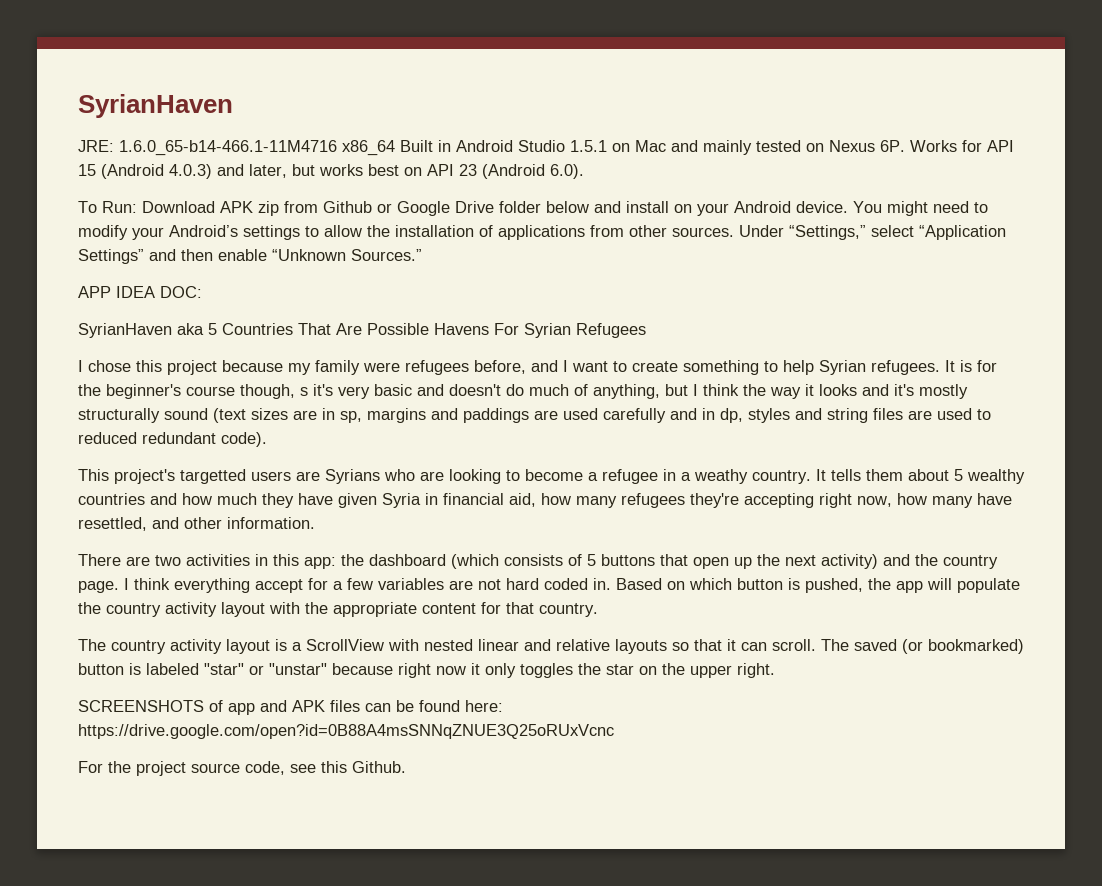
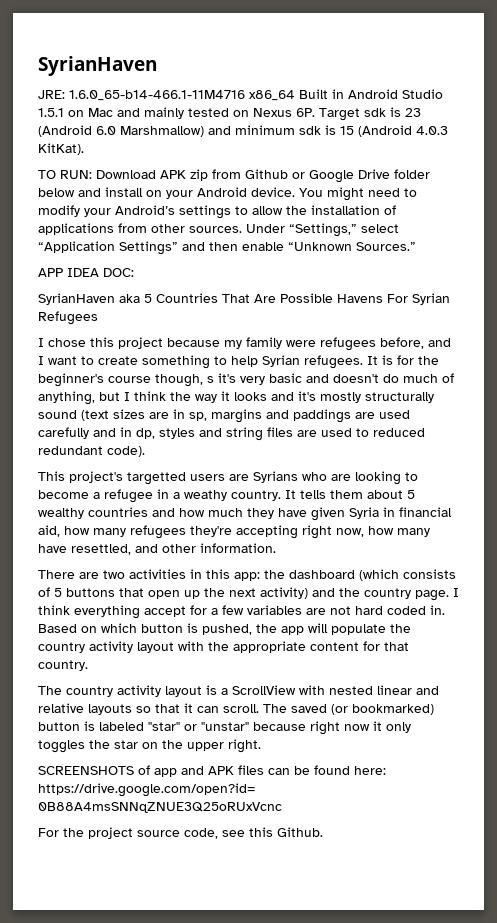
- Works for API 15 (Android 4.0.3) and later, but works best on API 23 (Android 6.0).
- To Run: Download APK zip from Github or Google Drive folder below and install on your Android device.
+ Target sdk is 23 (Android 6.0 Marshmallow) and minimum sdk is 15 (Android 4.0.3 KitKat).
+ TO RUN: Download APK zip from Github or Google Drive folder below and install on your Android device.

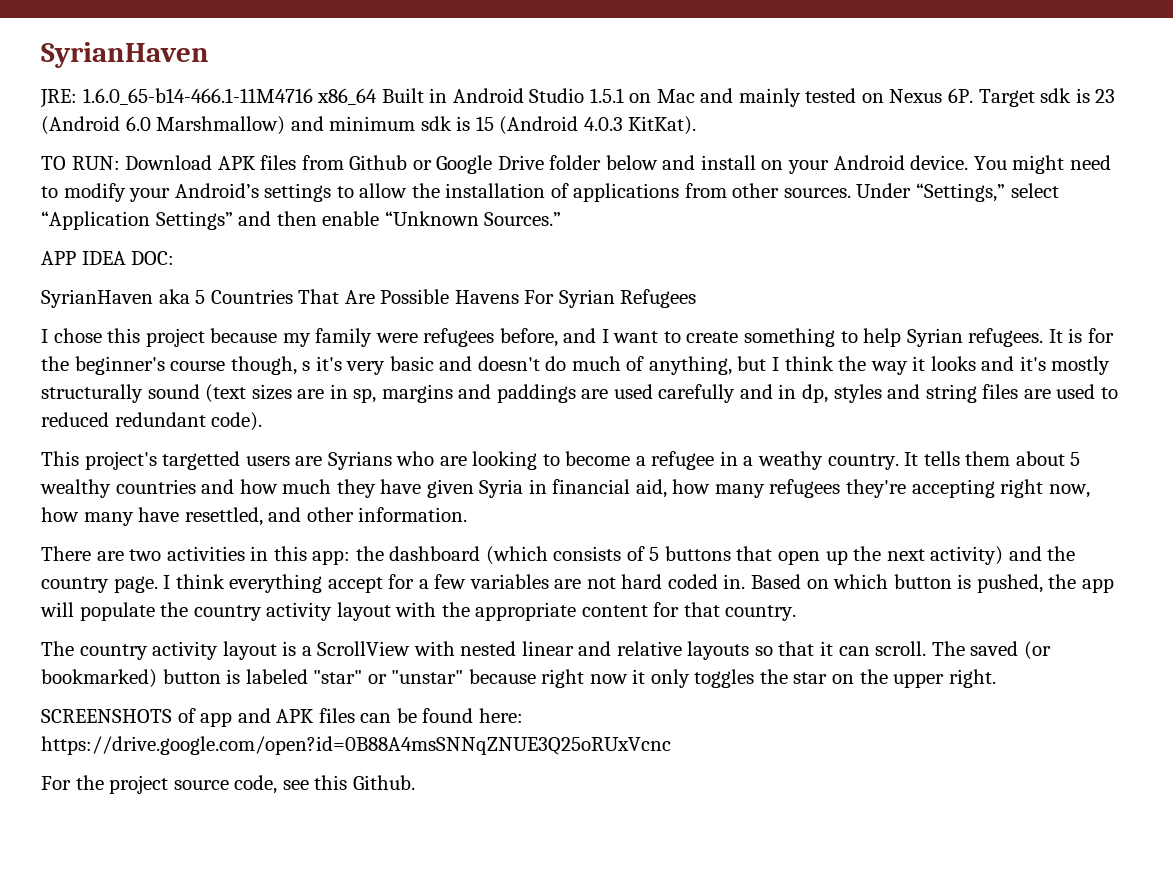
- TO RUN: Download APK zip from Github or Google Drive folder below and install on your Android device.
+ TO RUN: Download APK files from Github or Google Drive folder below and install on your Android device.

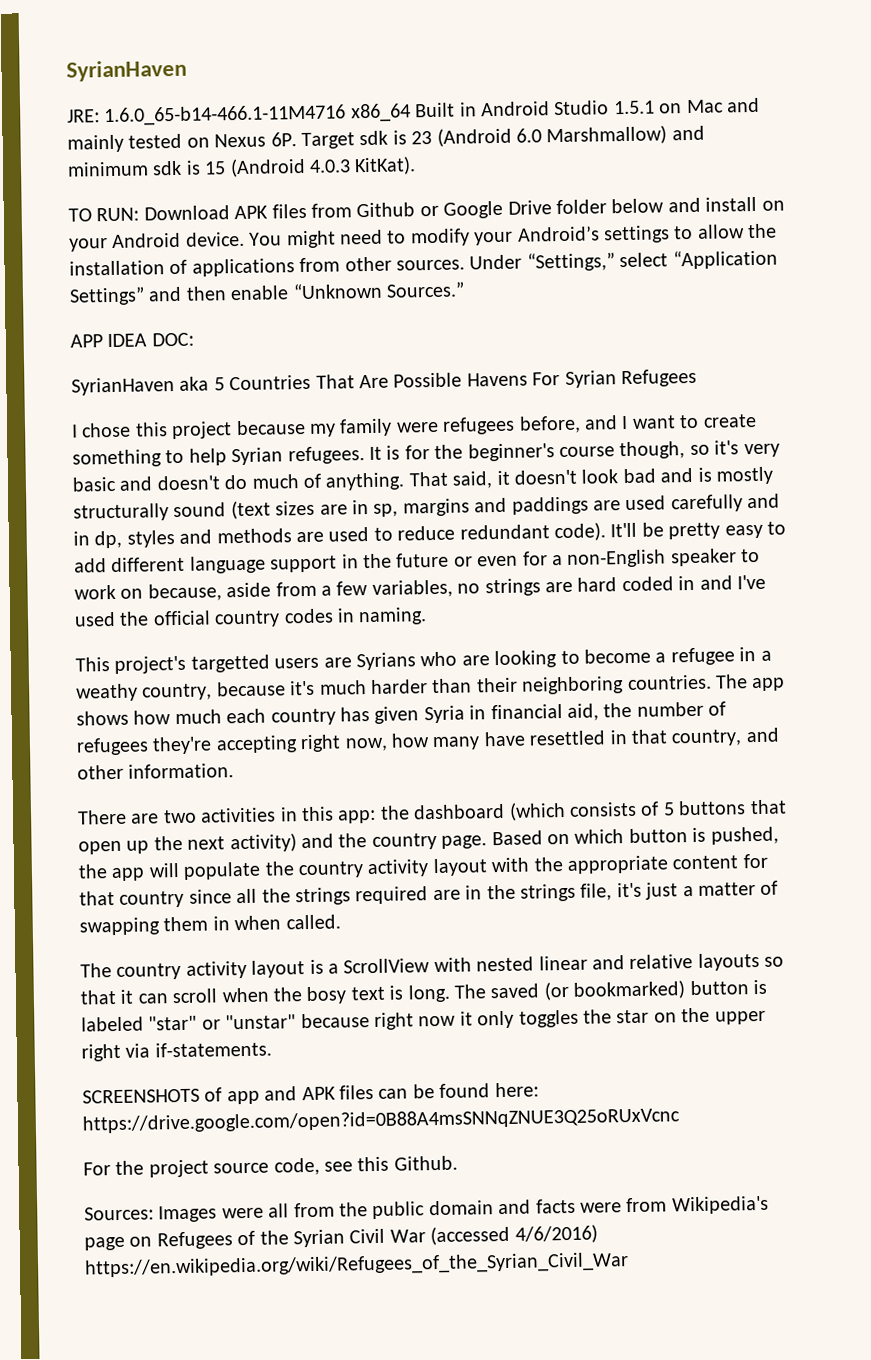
- It is for the beginner's course though, s it's very basic and doesn't do much of anything, but I think the way it looks and it's mostly structurally sound (text sizes are in sp, margins and paddings are used carefully and in dp, styles and string files are used to reduced redundant code).
+ It is for the beginner's course though, so it's very basic and doesn't do much of anything. That said, it doesn't look bad and is mostly structurally sound (text sizes are in sp, margins and paddings are used carefully and in dp, styles and methods are used to reduce redundant code). It'll be pretty easy to add different language support in the future or even for a non-English speaker to work on because, aside from a few variables, no strings are hard coded in and I've used the official country codes in naming.
- This project's targetted users are Syrians who are looking to become a refugee in a weathy country. It tells them about 5 wealthy countries and how much they have given Syria in financial aid, how many refugees they're accepting right now, how many have resettled, and other information.
+ This project's targetted users are Syrians who are looking to become a refugee in a weathy country, because it's much harder than their neighboring countries. The app shows how much each country has given Syria in financial aid, the number of refugees they're accepting right now, how many have resettled in that country, and other information.
- I think everything accept for a few variables are not hard coded in.
- Based on which button is pushed, the app will populate the country activity layout with the appropriate content for that country.
+ Based on which button is pushed, the app will populate the country activity layout with the appropriate content for that country since all the strings required are in the strings file, it's just a matter of swapping them in when called.
- The country activity layout is a ScrollView with nested linear and relative layouts so that it can scroll.
+ The country activity layout is a ScrollView with nested linear and relative layouts so that it can scroll when the bosy text is long.
- The saved (or bookmarked) button is labeled "star" or "unstar" because right now it only toggles the star on the upper right.
+ The saved (or bookmarked) button is labeled "star" or "unstar" because right now it only toggles the star on the upper right via if-statements.
+ Sources: Images were all from the public domain and facts were from Wikipedia's page on Refugees of the Syrian Civil War (accessed 4/6/2016) https://en.wikipedia.org/wiki/Refugees_of_the_Syrian_Civil_War

